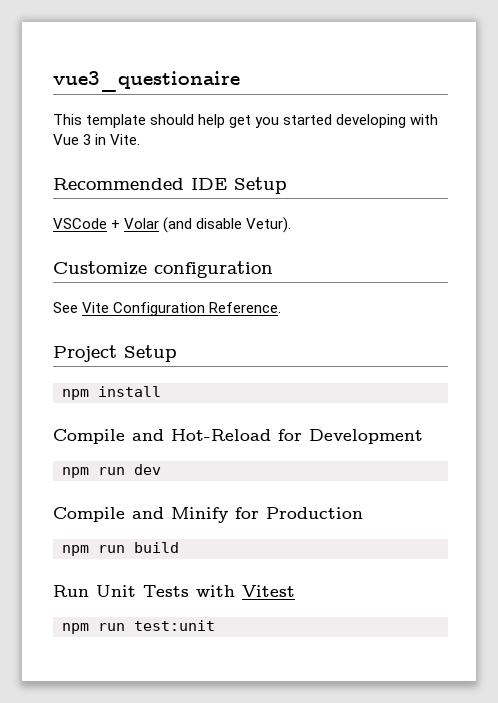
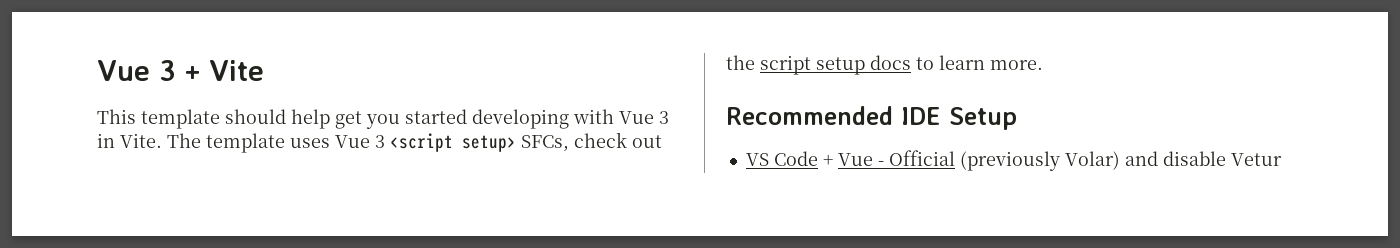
- vue3_questionaire
+ Vue 3 + Vite
- This template should help get you started developing with Vue 3 in Vite.
+ This template should help get you started developing with Vue 3 in Vite. The template uses Vue 3 <script setup> SFCs, check out the script setup docs to learn more.
  Recommended IDE Setup
- VSCode + Volar (and disable Vetur).
- Customize configuration
- See Vite Configuration Reference.
- Project Setup
- npm install
- Compile and Hot-Reload for Development
- npm run dev
- Compile and Minify for Production
- npm run build
- Run Unit Tests with Vitest
- npm run test:unit
+ VS Code + Vue - Official (previously Volar) and disable Vetur

